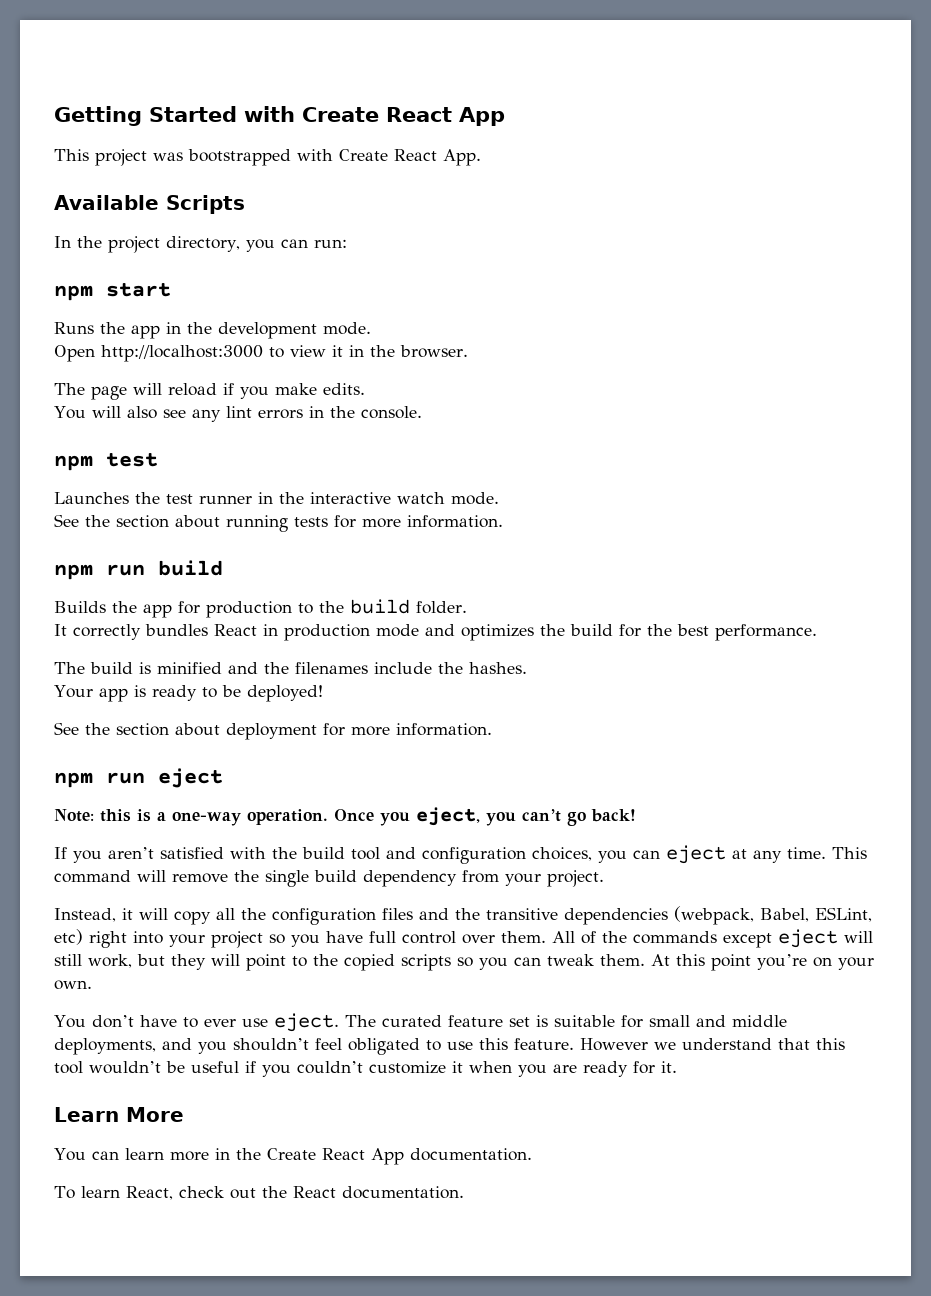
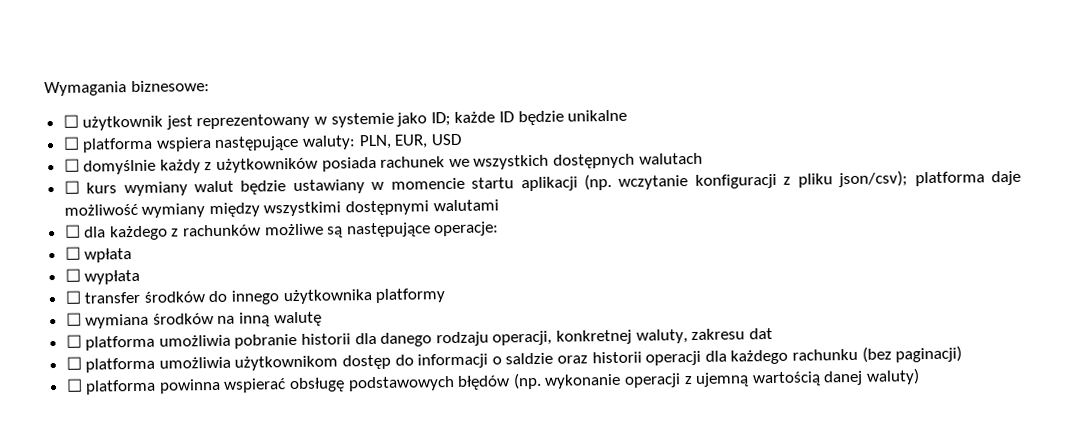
- Getting Started with Create React App
- This project was bootstrapped with Create React App.
- Available Scripts
- In the project directory, you can run:
- npm start
- Runs the app in the development mode.
- Open http://localhost:3000 to view it in the browser.
- The page will reload if you make edits.
- You will also see any lint errors in the console.
- npm test
- Launches the test runner in the interactive watch mode.
- See the section about running tests for more information.
- npm run build
- Builds the app for production to the build folder.
- It correctly bundles React in production mode and optimizes the build for the best performance.
- The build is minified and the filenames include the hashes.
- Your app is ready to be deployed!
- See the section about deployment for more information.
- npm run eject
- Note: this is a one-way operation. Once you eject, you can’t go back!
- If you aren’t satisfied with the build tool and configuration choices, you can eject at any time. This command will remove the single build dependency from your project.
- Instead, it will copy all the configuration files and the transitive dependencies (webpack, Babel, ESLint, etc) right into your project so you have full control over them. All of the commands except eject will still work, but they will point to the copied scripts so you can tweak them. At this point you’re on your own.
- You don’t have to ever use eject. The curated feature set is suitable for small and middle deployments, and you shouldn’t feel obligated to use this feature. However we understand that this tool wouldn’t be useful if you couldn’t customize it when you are ready for it.
- Learn More
- You can learn more in the Create React App documentation.
- To learn React, check out the React documentation.
+ Wymagania biznesowe:
+ ☐ użytkownik jest reprezentowany w systemie jako ID; każde ID będzie unikalne
+ ☐ platforma wspiera następujące waluty: PLN, EUR, USD
+ ☐ domyślnie każdy z użytkowników posiada rachunek we wszystkich dostępnych walutach
+ ☐ kurs wymiany walut będzie ustawiany w momencie startu aplikacji (np. wczytanie konfiguracji z pliku json/csv); platforma daje możliwość wymiany między wszystkimi dostępnymi walutami
+ ☐ dla każdego z rachunków możliwe są następujące operacje:
+ ☐ wpłata
+ ☐ wypłata
+ ☐ transfer środków do innego użytkownika platformy
+ ☐ wymiana środków na inną walutę
+ ☐ platforma umożliwia pobranie historii dla danego rodzaju operacji, konkretnej waluty, zakresu dat
+ ☐ platforma umożliwia użytkownikom dostęp do informacji o saldzie oraz historii operacji dla każdego rachunku (bez paginacji)
+ ☐ platforma powinna wspierać obsługę podstawowych błędów (np. wykonanie operacji z ujemną wartością danej waluty)

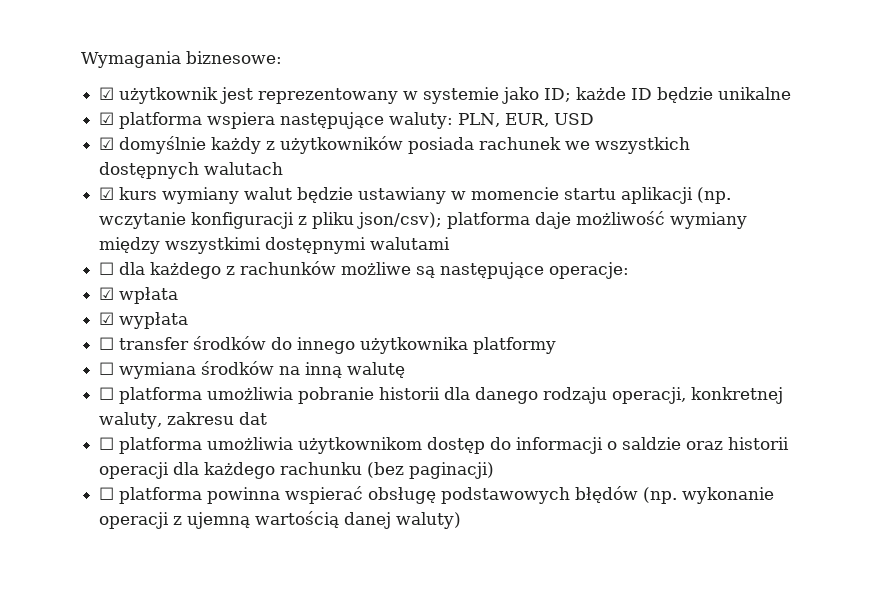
- ☐ użytkownik jest reprezentowany w systemie jako ID; każde ID będzie unikalne
+ ☑ użytkownik jest reprezentowany w systemie jako ID; każde ID będzie unikalne
- ☐ platforma wspiera następujące waluty: PLN, EUR, USD
+ ☑ platforma wspiera następujące waluty: PLN, EUR, USD
- ☐ domyślnie każdy z użytkowników posiada rachunek we wszystkich dostępnych walutach
+ ☑ domyślnie każdy z użytkowników posiada rachunek we wszystkich dostępnych walutach
- ☐ kurs wymiany walut będzie ustawiany w momencie startu aplikacji (np. wczytanie konfiguracji z pliku json/csv); platforma daje możliwość wymiany między wszystkimi dostępnymi walutami
+ ☑ kurs wymiany walut będzie ustawiany w momencie startu aplikacji (np. wczytanie konfiguracji z pliku json/csv); platforma daje możliwość wymiany między wszystkimi dostępnymi walutami
- ☐ wpłata
+ ☑ wpłata
- ☐ wypłata
+ ☑ wypłata

